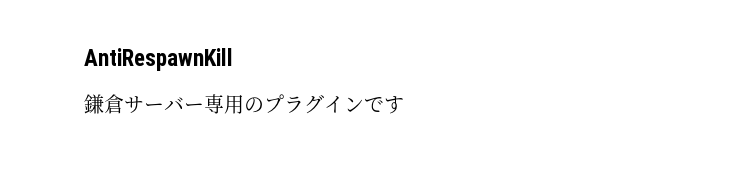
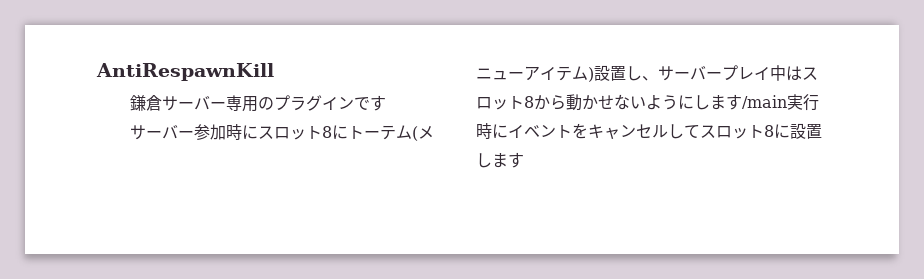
+ サーバー参加時にスロット8にトーテム(メニューアイテム)設置し、サーバープレイ中はスロット8から動かせないようにします/main実行時にイベントをキャンセルしてスロット8に設置します

